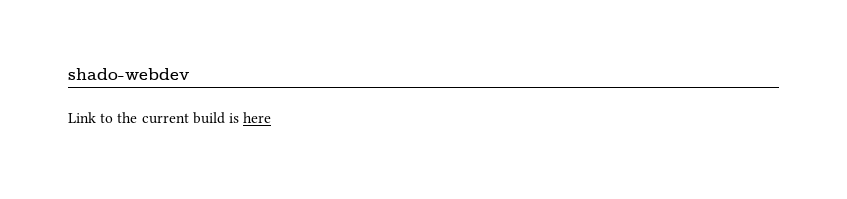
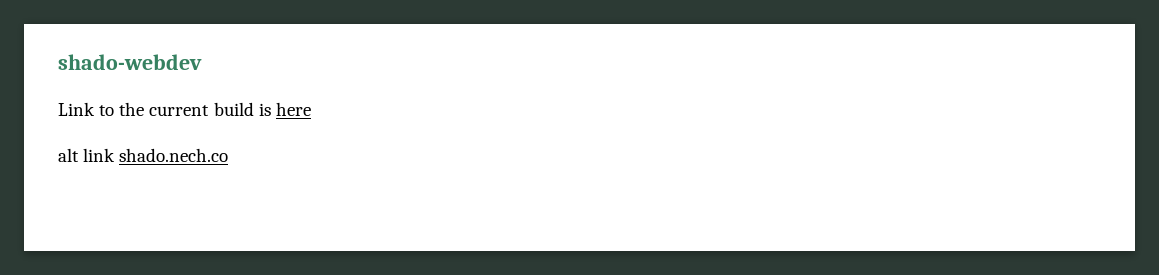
+ alt link shado.nech.co

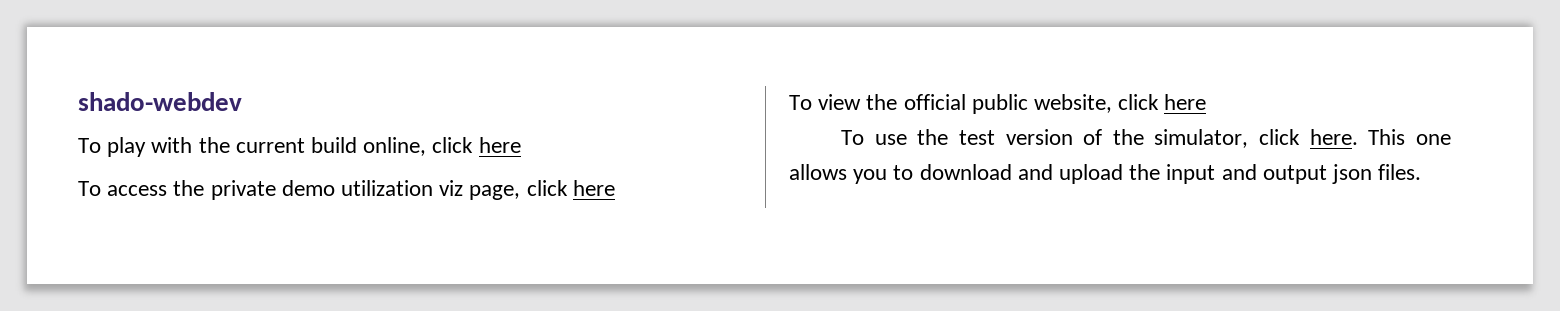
- Link to the current build is here
- alt link shado.nech.co
+ To play with the current build online, click here
+ To access the private demo utilization viz page, click here
+ To view the official public website, click here
+ To use the test version of the simulator, click here. This one allows you to download and upload the input and output json files.

